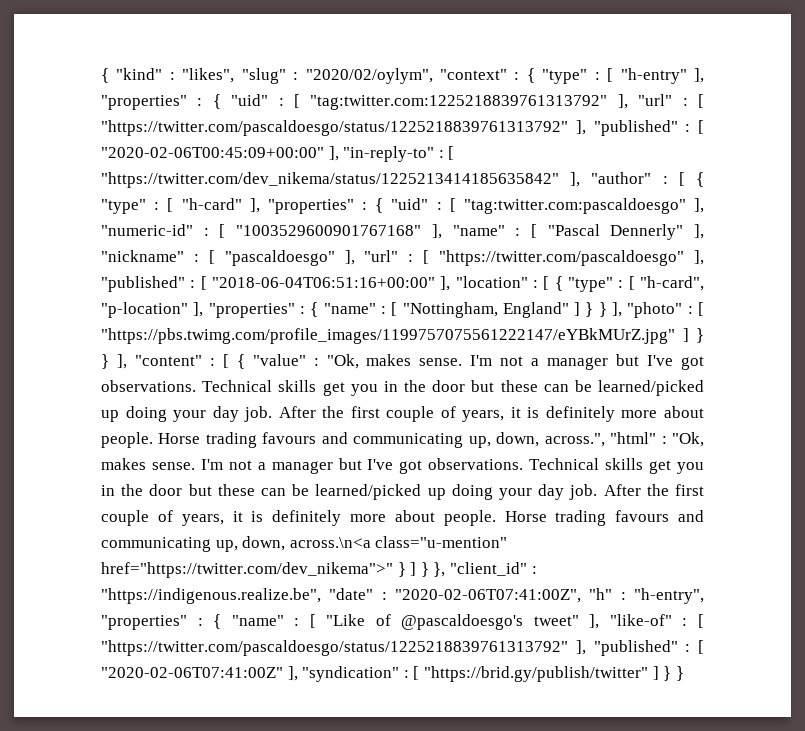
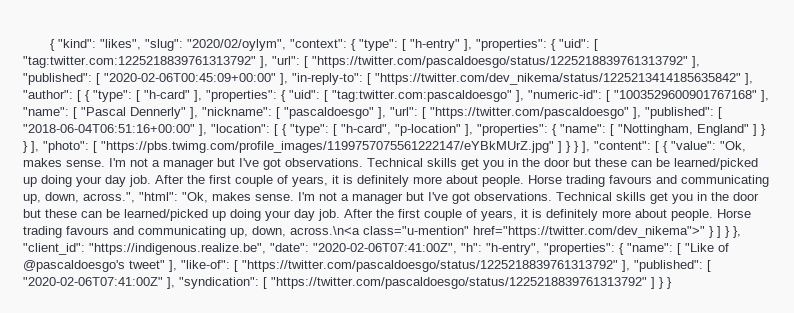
- { "kind" : "likes", "slug" : "2020/02/oylym", "context" : { "type" : [ "h-entry" ], "properties" : { "uid" : [ "tag:twitter.com:1225218839761313792" ], "url" : [ "https://twitter.com/pascaldoesgo/status/1225218839761313792" ], "published" : [ "2020-02-06T00:45:09+00:00" ], "in-reply-to" : [ "https://twitter.com/dev_nikema/status/1225213414185635842" ], "author" : [ { "type" : [ "h-card" ], "properties" : { "uid" : [ "tag:twitter.com:pascaldoesgo" ], "numeric-id" : [ "1003529600901767168" ], "name" : [ "Pascal Dennerly" ], "nickname" : [ "pascaldoesgo" ], "url" : [ "https://twitter.com/pascaldoesgo" ], "published" : [ "2018-06-04T06:51:16+00:00" ], "location" : [ { "type" : [ "h-card", "p-location" ], "properties" : { "name" : [ "Nottingham, England" ] } } ], "photo" : [ "https://pbs.twimg.com/profile_images/1199757075561222147/eYBkMUrZ.jpg" ] } } ], "content" : [ { "value" : "Ok, makes sense.
+ { "kind": "likes", "slug": "2020/02/oylym", "context": { "type": [ "h-entry" ], "properties": { "uid": [ "tag:twitter.com:1225218839761313792" ], "url": [ "https://twitter.com/pascaldoesgo/status/1225218839761313792" ], "published": [ "2020-02-06T00:45:09+00:00" ], "in-reply-to": [ "https://twitter.com/dev_nikema/status/1225213414185635842" ], "author": [ { "type": [ "h-card" ], "properties": { "uid": [ "tag:twitter.com:pascaldoesgo" ], "numeric-id": [ "1003529600901767168" ], "name": [ "Pascal Dennerly" ], "nickname": [ "pascaldoesgo" ], "url": [ "https://twitter.com/pascaldoesgo" ], "published": [ "2018-06-04T06:51:16+00:00" ], "location": [ { "type": [ "h-card", "p-location" ], "properties": { "name": [ "Nottingham, England" ] } } ], "photo": [ "https://pbs.twimg.com/profile_images/1199757075561222147/eYBkMUrZ.jpg" ] } } ], "content": [ { "value": "Ok, makes sense.
- Horse trading favours and communicating up, down, across.", "html" : "Ok, makes sense.
+ Horse trading favours and communicating up, down, across.", "html": "Ok, makes sense.
- Horse trading favours and communicating up, down, across.\n<a class="u-mention" href="https://twitter.com/dev_nikema">" } ] } }, "client_id" : "https://indigenous.realize.be", "date" : "2020-02-06T07:41:00Z", "h" : "h-entry", "properties" : { "name" : [ "Like of @pascaldoesgo's tweet" ], "like-of" : [ "https://twitter.com/pascaldoesgo/status/1225218839761313792" ], "published" : [ "2020-02-06T07:41:00Z" ], "syndication" : [ "https://brid.gy/publish/twitter" ] } }
+ Horse trading favours and communicating up, down, across.\n<a class="u-mention" href="https://twitter.com/dev_nikema">" } ] } }, "client_id": "https://indigenous.realize.be", "date": "2020-02-06T07:41:00Z", "h": "h-entry", "properties": { "name": [ "Like of @pascaldoesgo's tweet" ], "like-of": [ "https://twitter.com/pascaldoesgo/status/1225218839761313792" ], "published": [ "2020-02-06T07:41:00Z" ], "syndication": [ "https://twitter.com/pascaldoesgo/status/1225218839761313792" ] } }

